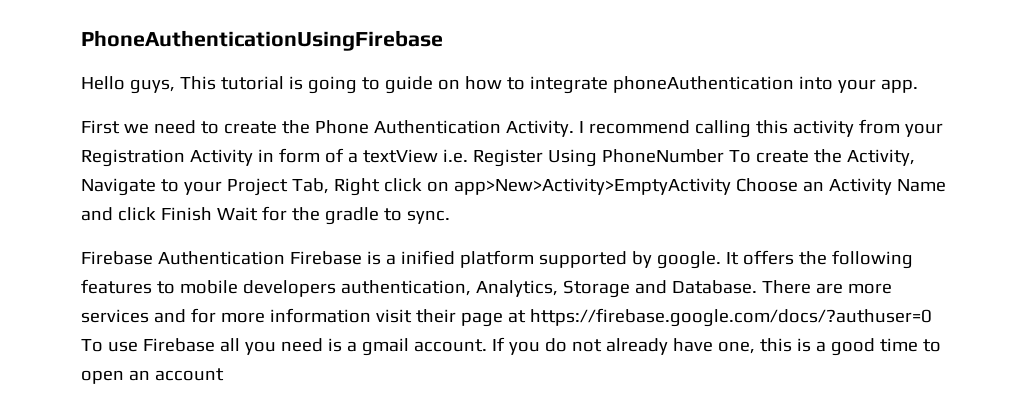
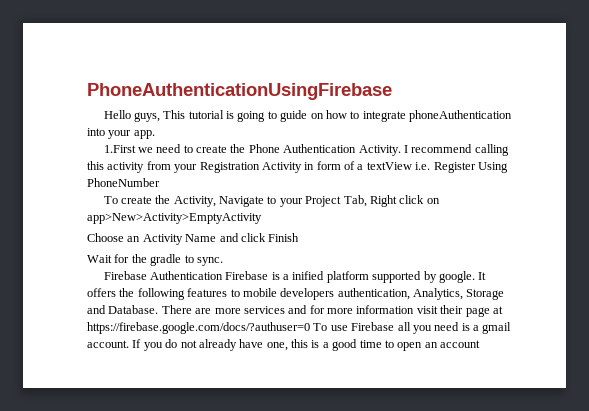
- First we need to create the Phone Authentication Activity.
+ 1.First we need to create the Phone Authentication Activity.
- I recommend calling this activity from your Registration Activity in form of a textView i.e. Register Using PhoneNumber To create the Activity, Navigate to your Project Tab, Right click on app>New>Activity>EmptyActivity Choose an Activity Name and click Finish Wait for the gradle to sync.
+ I recommend calling this activity from your Registration Activity in form of a textView i.e. Register Using PhoneNumber
+ To create the Activity, Navigate to your Project Tab, Right click on app>New>Activity>EmptyActivity
+ Choose an Activity Name and click Finish
+ Wait for the gradle to sync.

